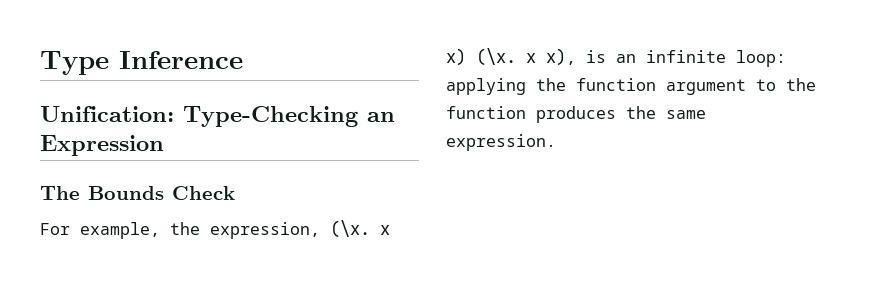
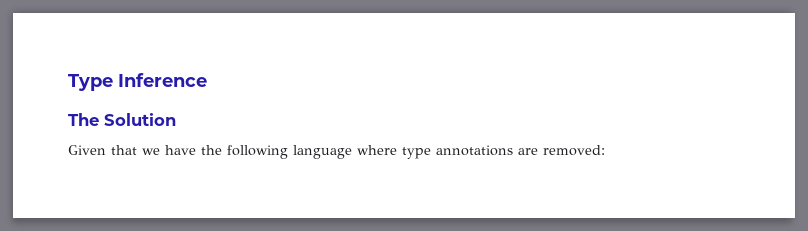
- Unification: Type-Checking an Expression
- The Bounds Check
- For example, the expression, (\x. x x) (\x. x x), is an infinite loop: applying the function argument to the function produces the same expression.
+ The Solution
+ Given that we have the following language where type annotations are removed:

